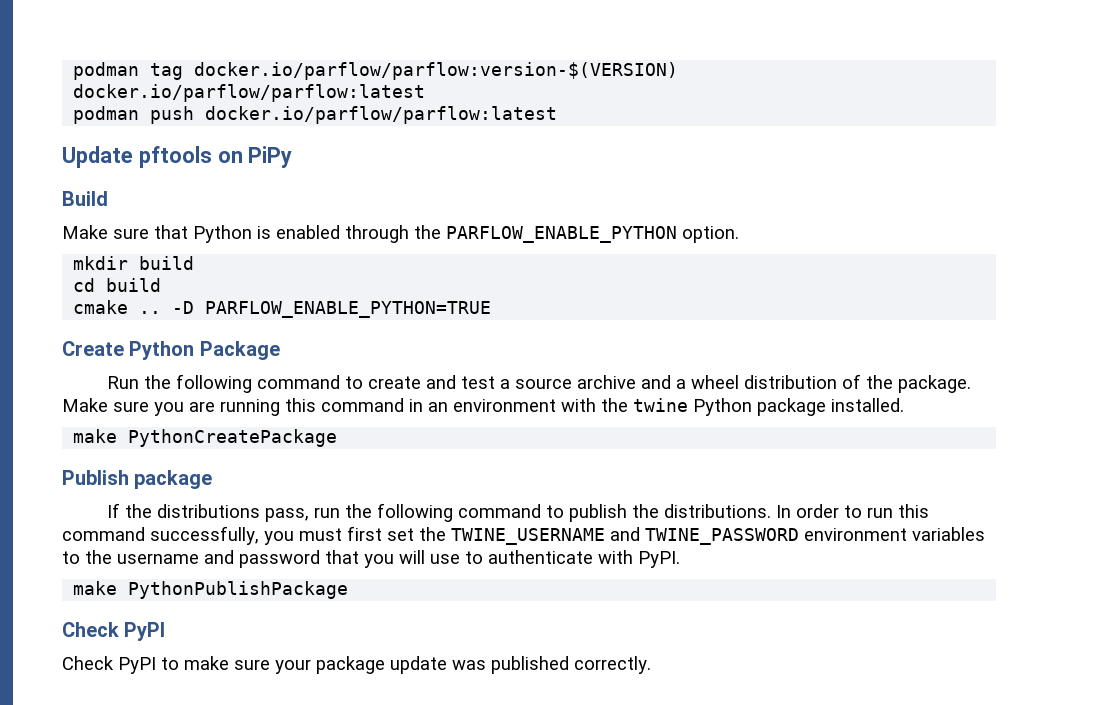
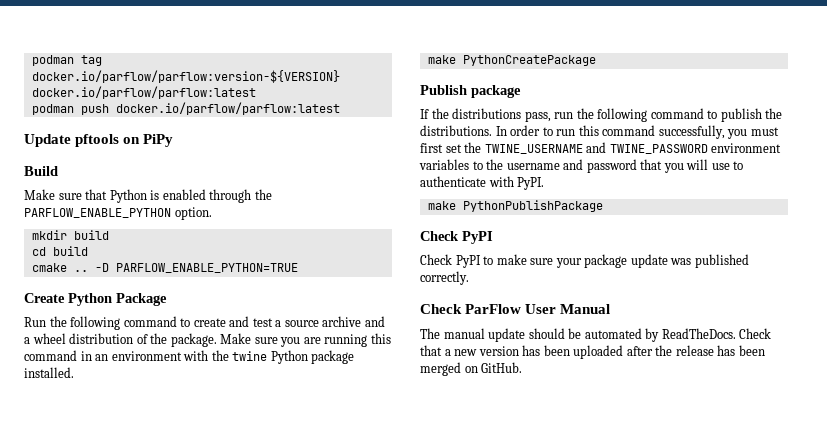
- podman tag docker.io/parflow/parflow:version-$(VERSION) docker.io/parflow/parflow:latest
+ podman tag docker.io/parflow/parflow:version-${VERSION} docker.io/parflow/parflow:latest
+ Check ParFlow User Manual
+ The manual update should be automated by ReadTheDocs. Check that a new version has been uploaded after the release has been merged on GitHub.

